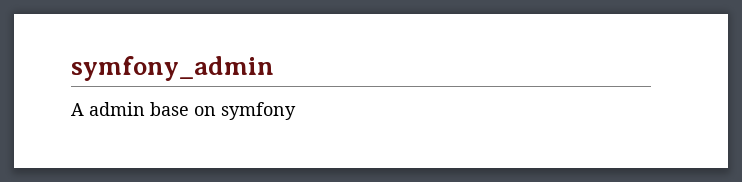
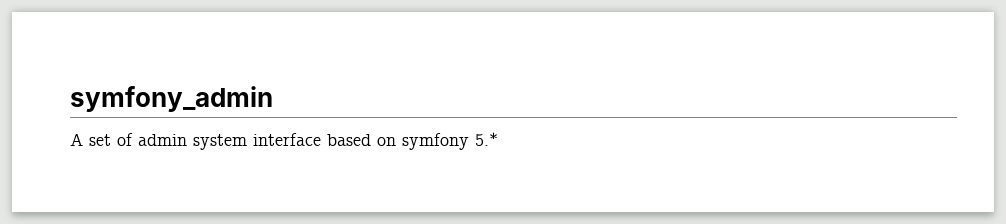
- A admin base on symfony
+ A set of admin system interface based on symfony 5.*

